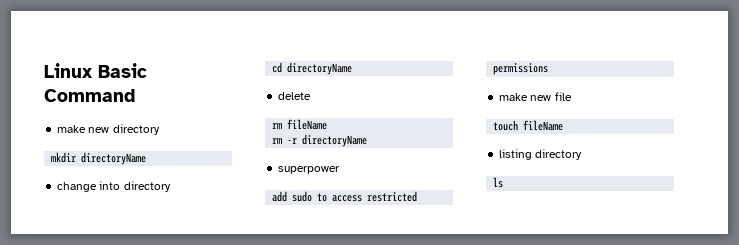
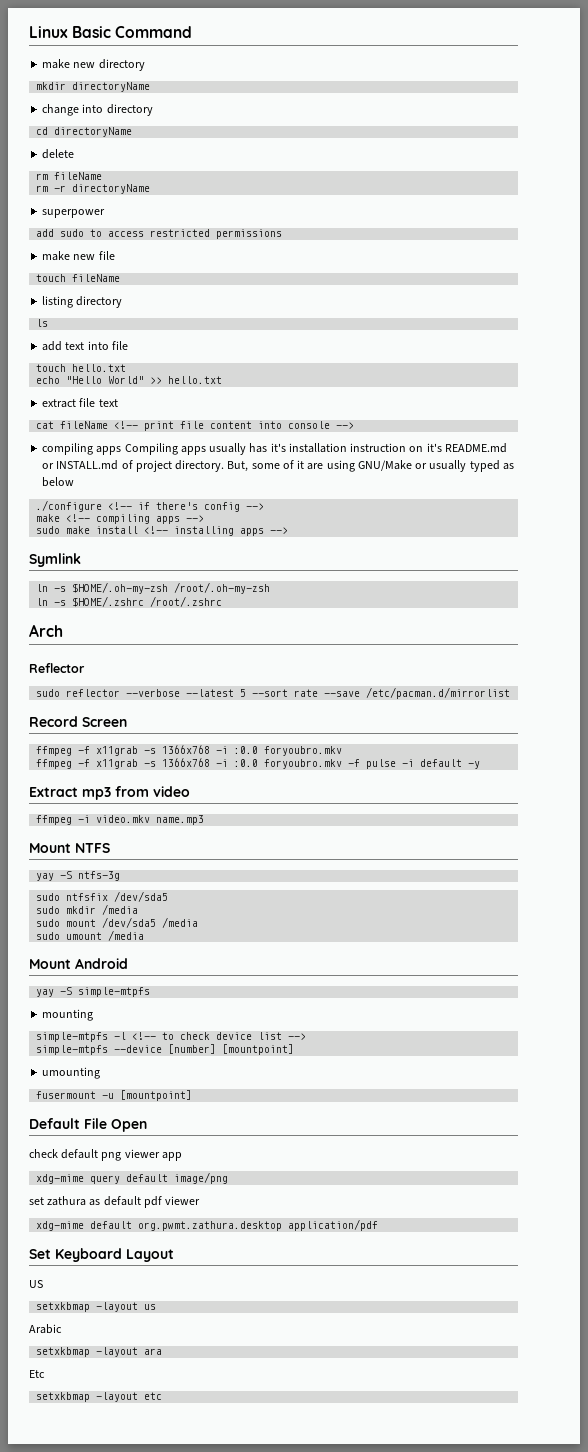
+ add text into file
+ touch hello.txt
+ echo "Hello World" >> hello.txt
+ extract file text
+ cat fileName <!-- print file content into console -->
+ compiling apps Compiling apps usually has it's installation instruction on it's README.md or INSTALL.md of project directory. But, some of it are using GNU/Make or usually typed as below
+ ./configure <!-- if there's config -->
+ make <!-- compiling apps -->
+ sudo make install <!-- installing apps -->
+ Symlink
+ ln -s $HOME/.oh-my-zsh /root/.oh-my-zsh
+ ln -s $HOME/.zshrc /root/.zshrc
+ Arch
+ Reflector
+ sudo reflector --verbose --latest 5 --sort rate --save /etc/pacman.d/mirrorlist
+ Record Screen
+ ffmpeg -f x11grab -s 1366x768 -i :0.0 foryoubro.mkv
+ ffmpeg -f x11grab -s 1366x768 -i :0.0 foryoubro.mkv -f pulse -i default -y
+ Extract mp3 from video
+ ffmpeg -i video.mkv name.mp3
+ Mount NTFS
+ yay -S ntfs-3g
+ sudo ntfsfix /dev/sda5
+ sudo mkdir /media
+ sudo mount /dev/sda5 /media
+ sudo umount /media
+ Mount Android
+ yay -S simple-mtpfs
+ mounting
+ simple-mtpfs -l <!-- to check device list -->
+ simple-mtpfs --device [number] [mountpoint]
+ umounting
+ fusermount -u [mountpoint]
+ Default File Open
+ check default png viewer app
+ xdg-mime query default image/png
+ set zathura as default pdf viewer
+ xdg-mime default org.pwmt.zathura.desktop application/pdf
+ Set Keyboard Layout
+ US
+ setxkbmap -layout us
+ Arabic
+ setxkbmap -layout ara
+ Etc
+ setxkbmap -layout etc

